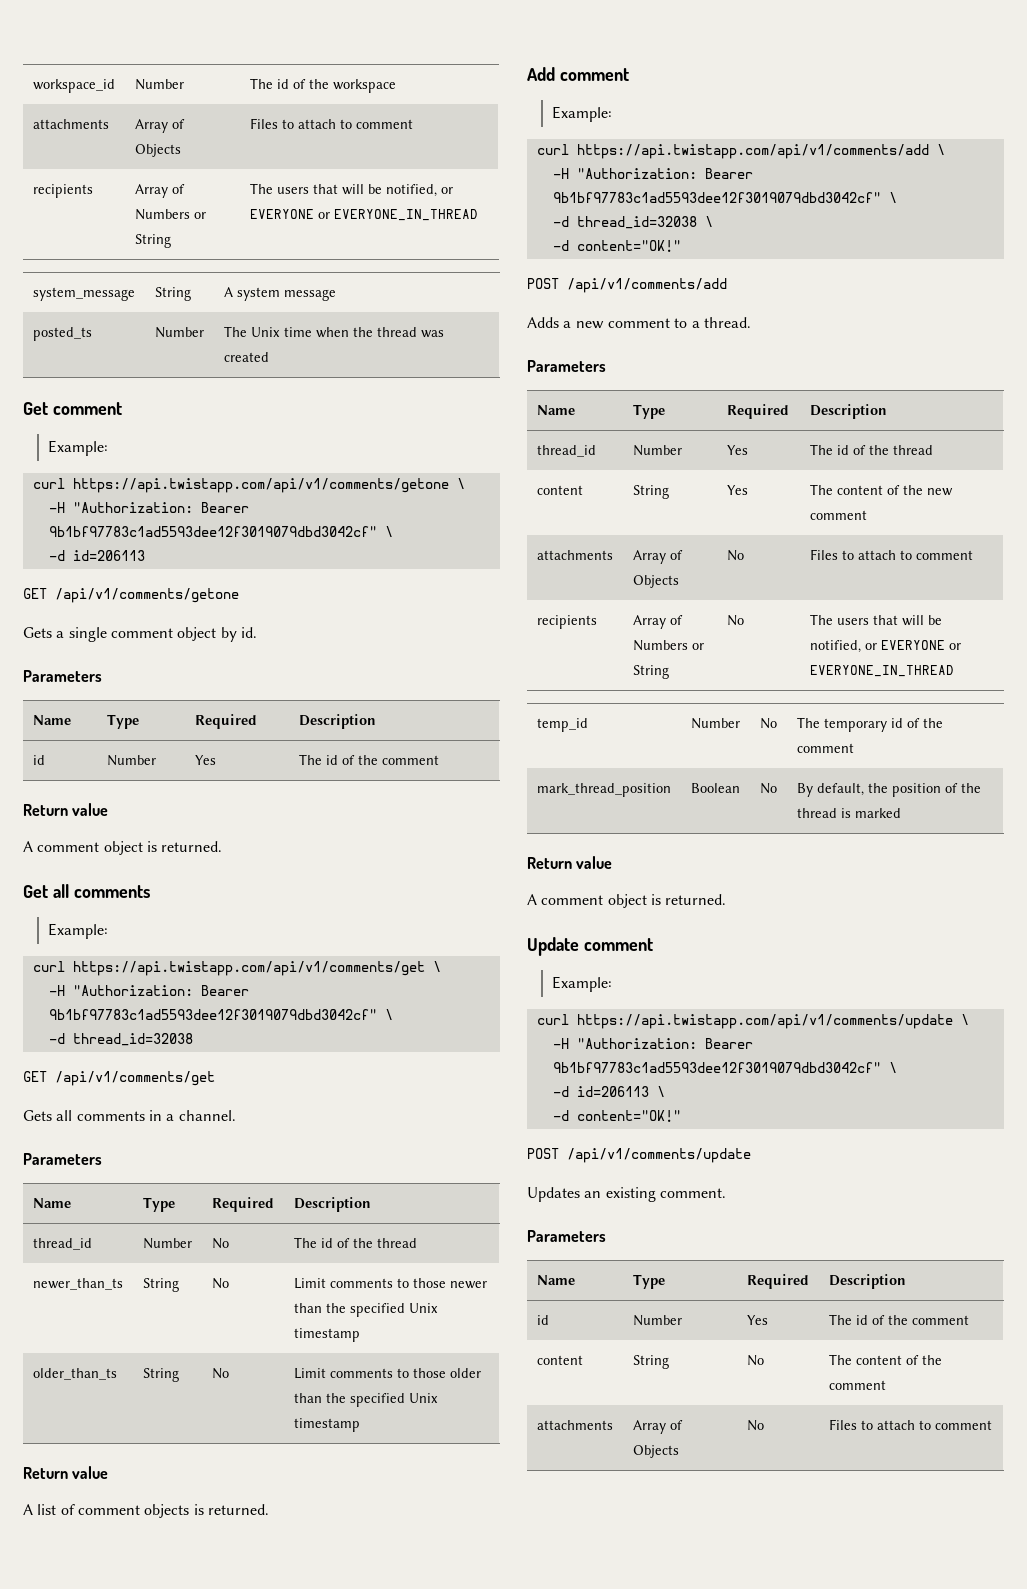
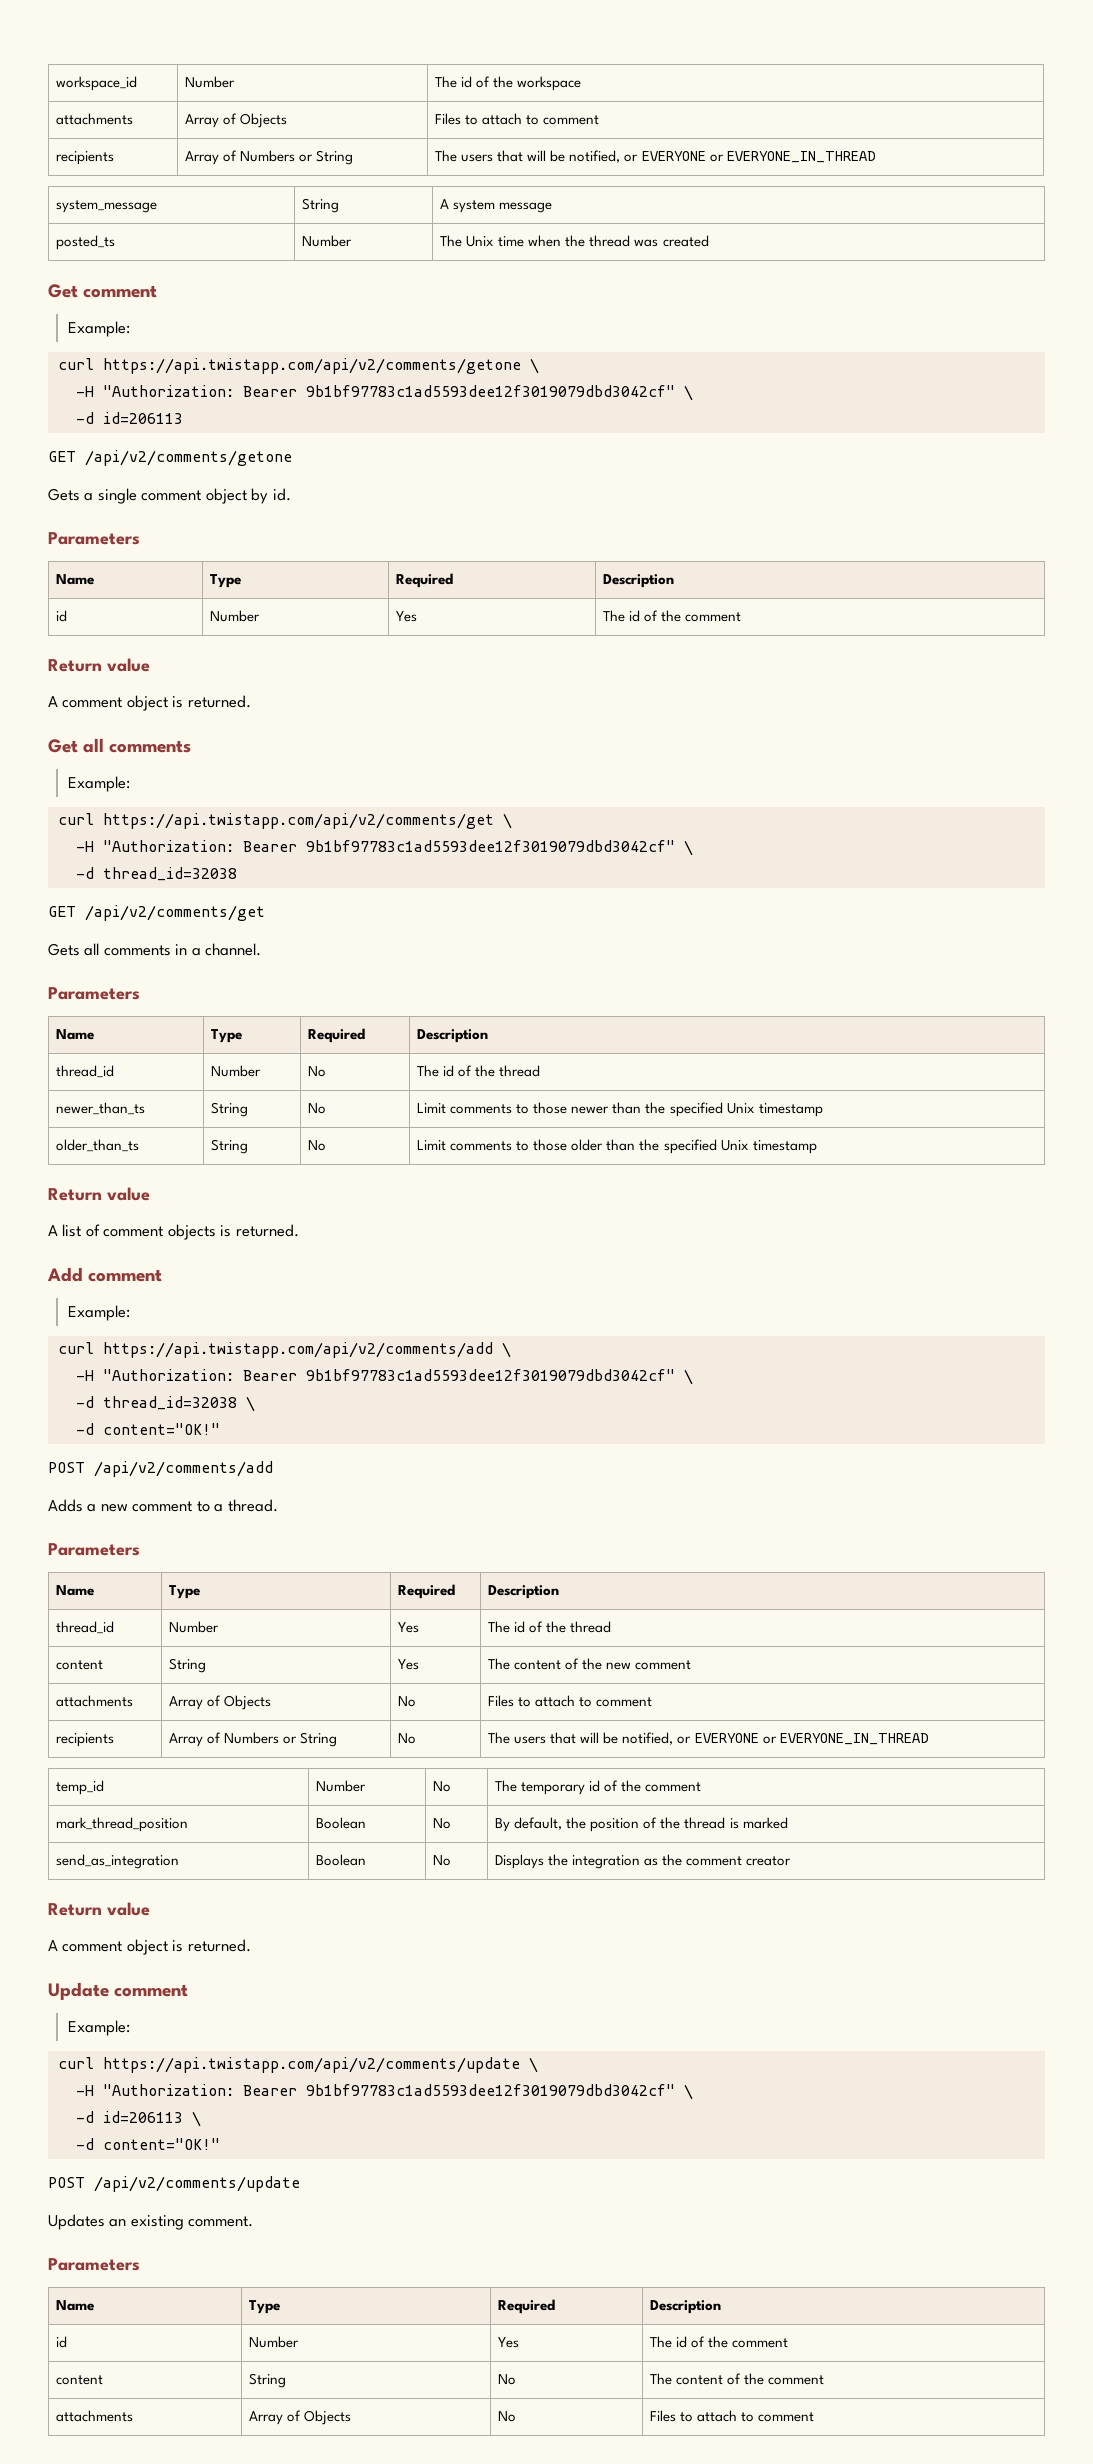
- curl https://api.twistapp.com/api/v1/comments/getone \
+ curl https://api.twistapp.com/api/v2/comments/getone \
- GET /api/v1/comments/getone
+ GET /api/v2/comments/getone
- curl https://api.twistapp.com/api/v1/comments/get \
+ curl https://api.twistapp.com/api/v2/comments/get \
- GET /api/v1/comments/get
+ GET /api/v2/comments/get
- curl https://api.twistapp.com/api/v1/comments/add \
+ curl https://api.twistapp.com/api/v2/comments/add \
- POST /api/v1/comments/add
+ POST /api/v2/comments/add
+ send_as_integration | Boolean | No | Displays the integration as the comment creator
- curl https://api.twistapp.com/api/v1/comments/update \
+ curl https://api.twistapp.com/api/v2/comments/update \
- POST /api/v1/comments/update
+ POST /api/v2/comments/update

